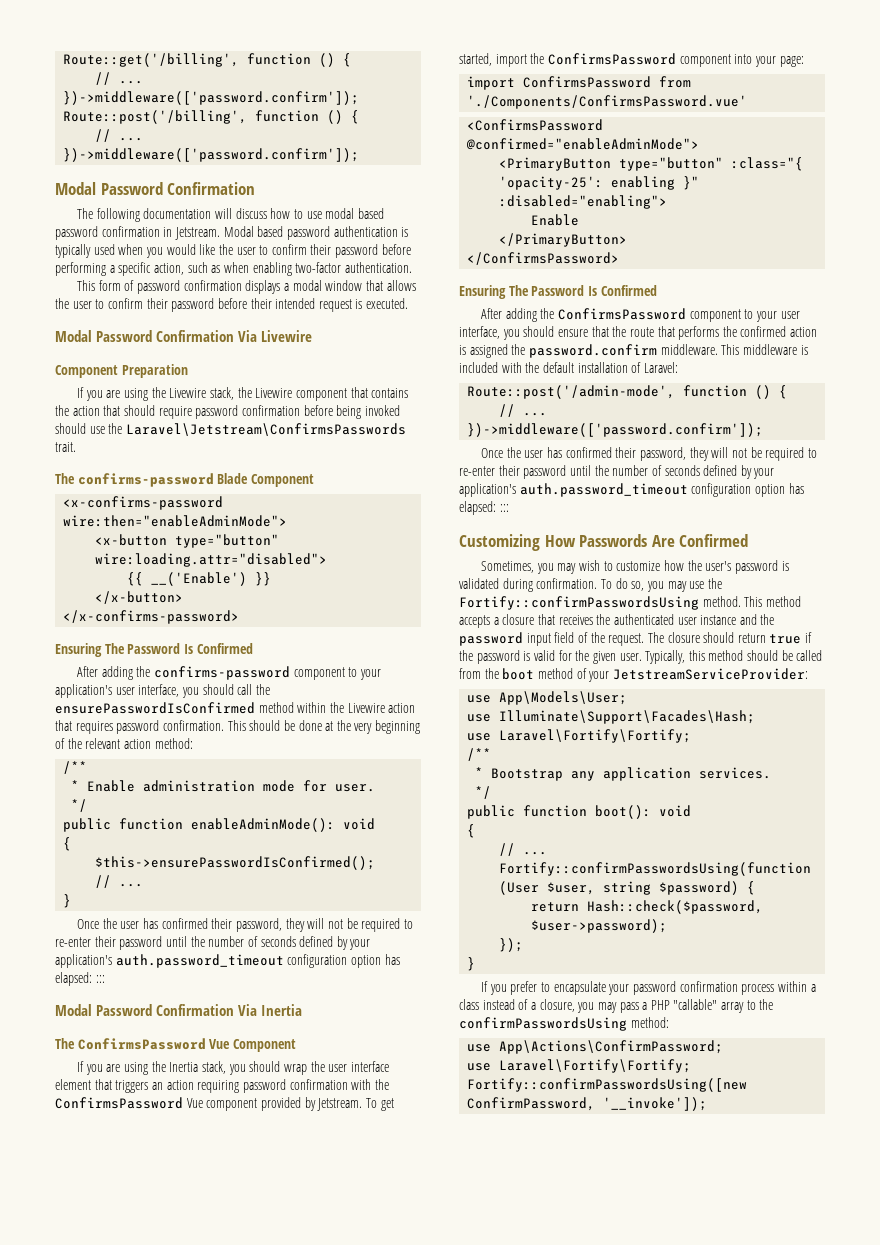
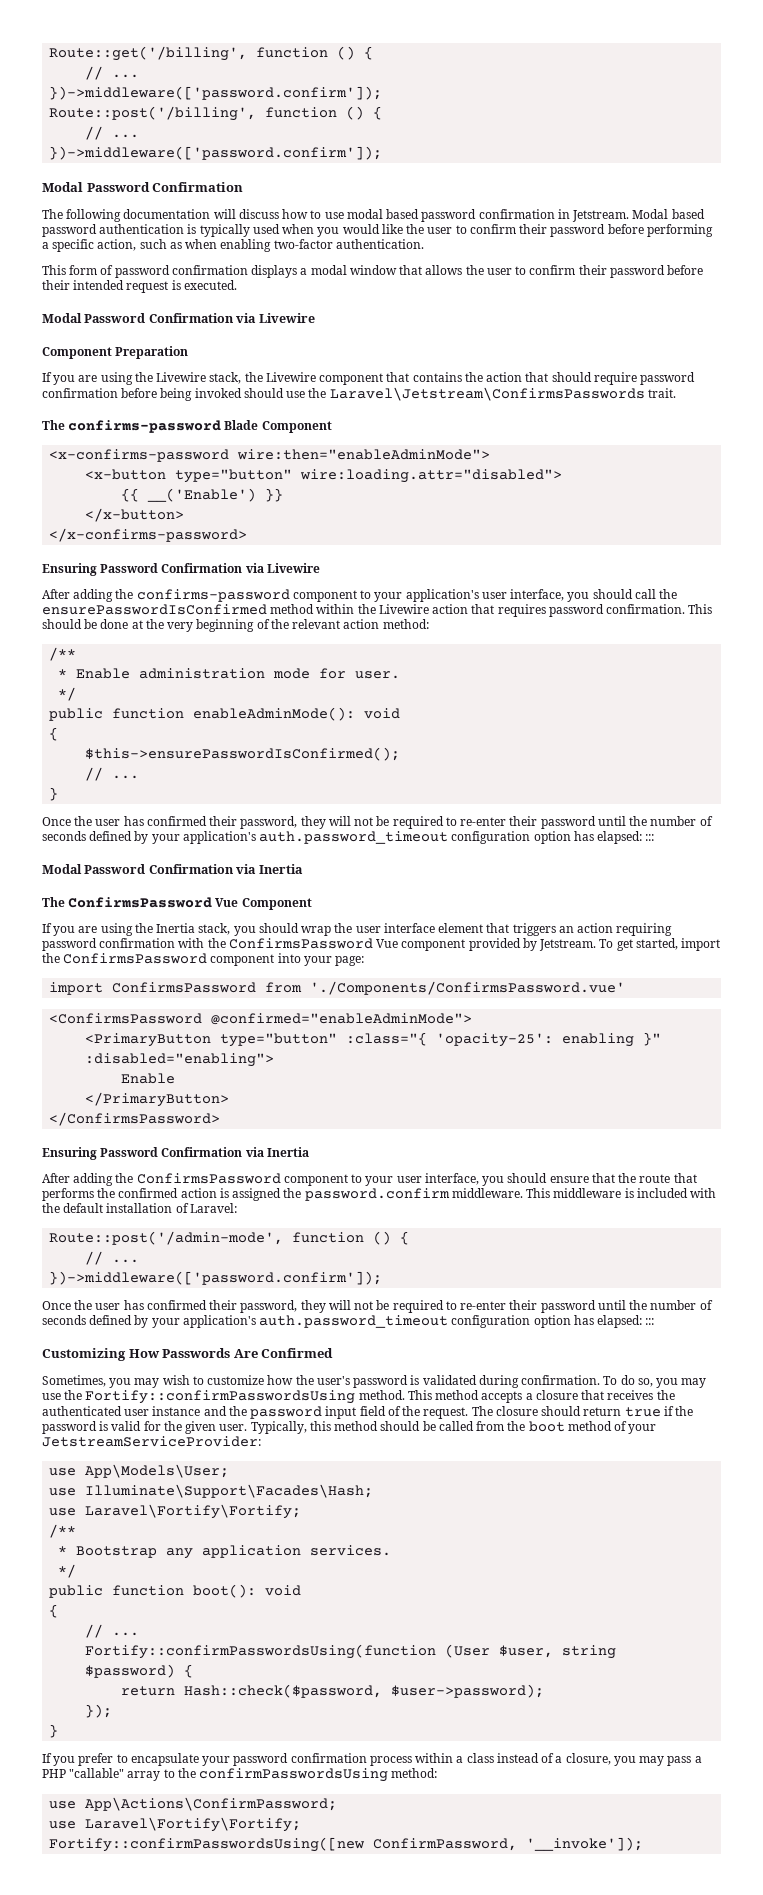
- Modal Password Confirmation Via Livewire
+ Modal Password Confirmation via Livewire
  </x-confirms-password>
- Ensuring The Password Is Confirmed
+ Ensuring Password Confirmation via Livewire
- Modal Password Confirmation Via Inertia
+ Modal Password Confirmation via Inertia
  </ConfirmsPassword>
- Ensuring The Password Is Confirmed
+ Ensuring Password Confirmation via Inertia

